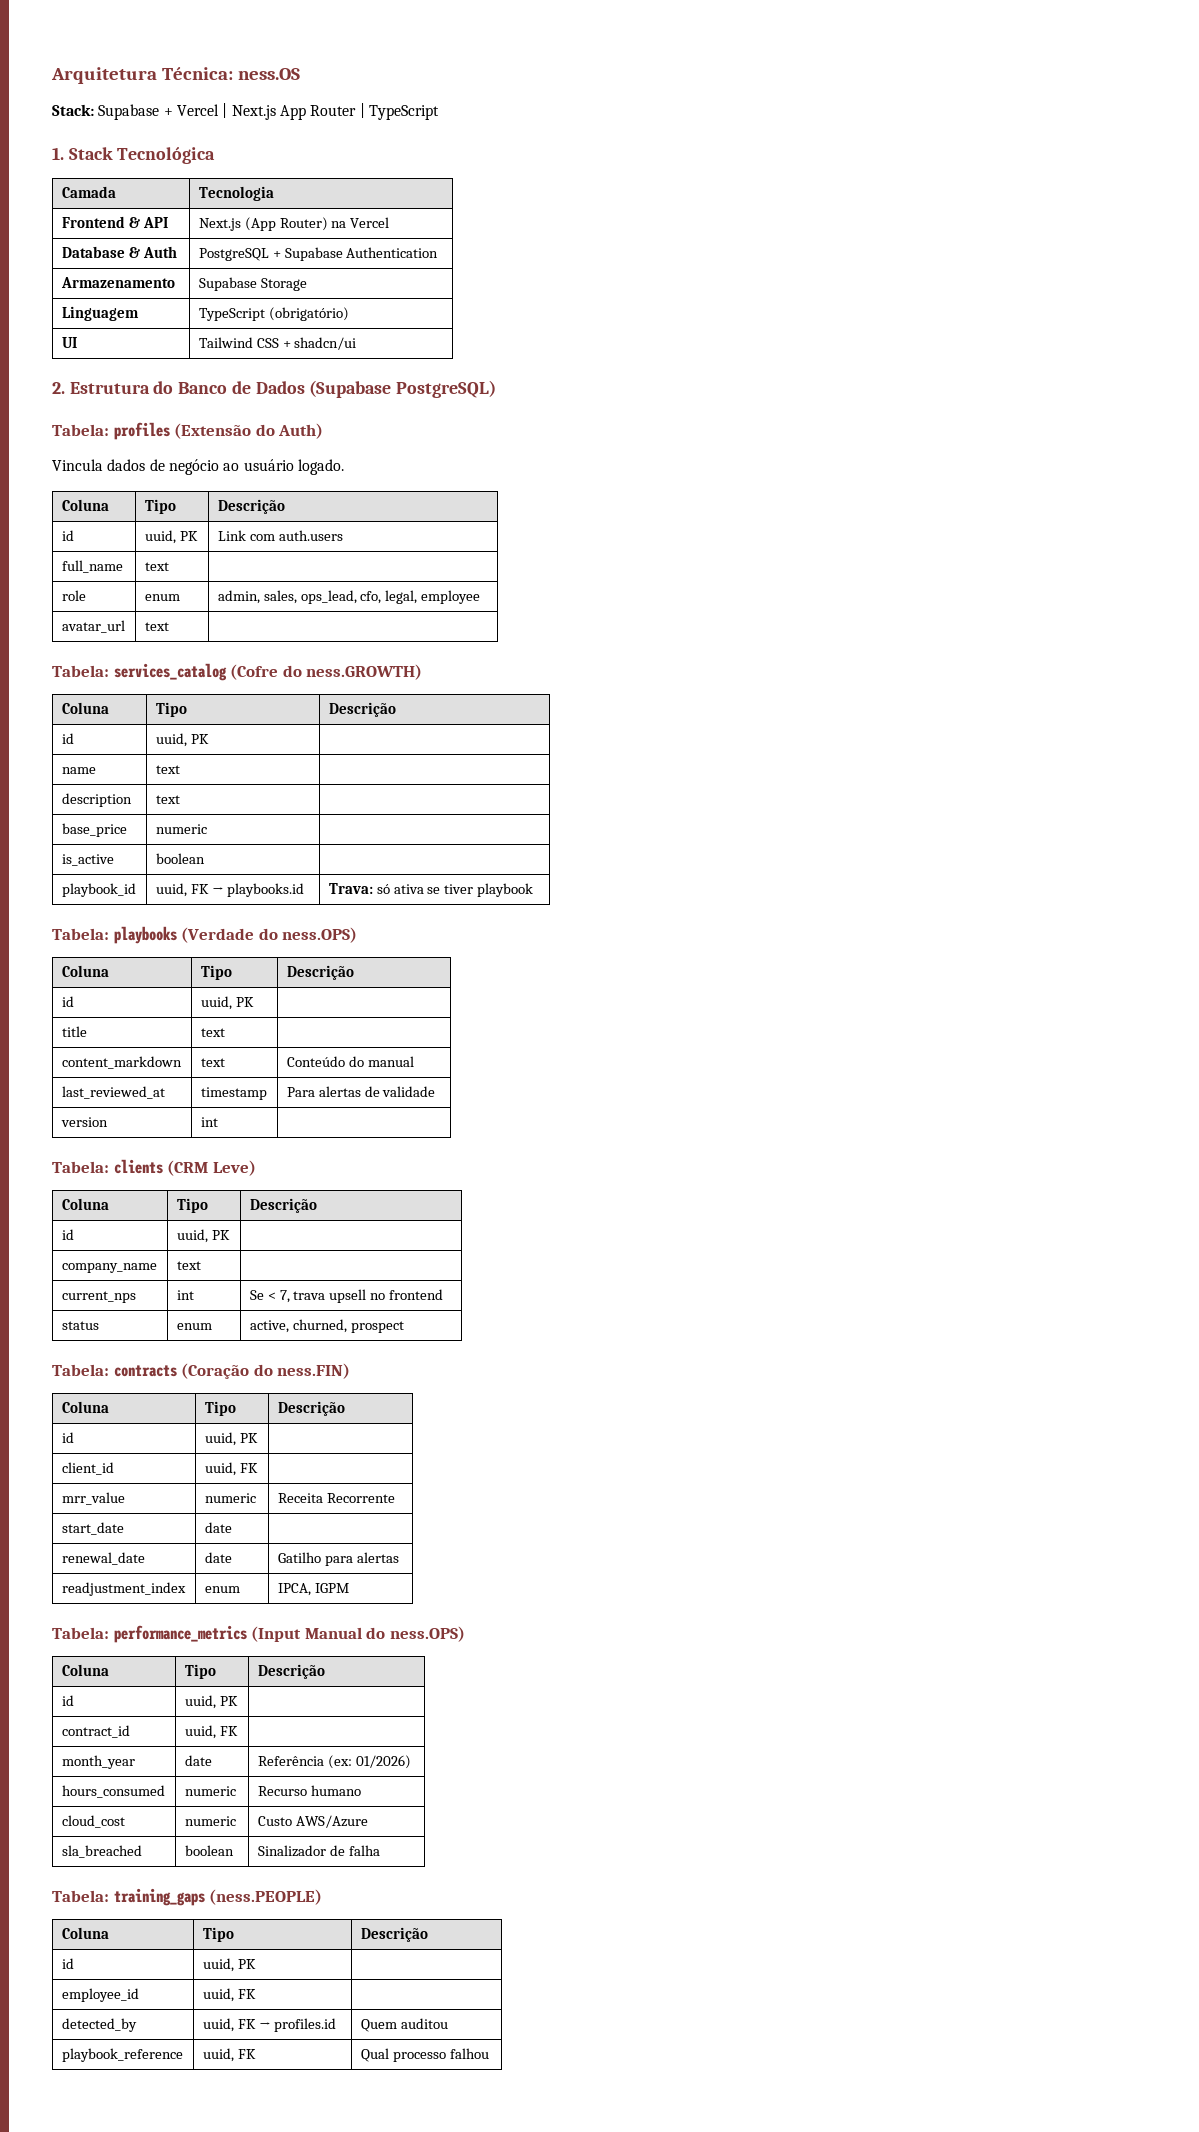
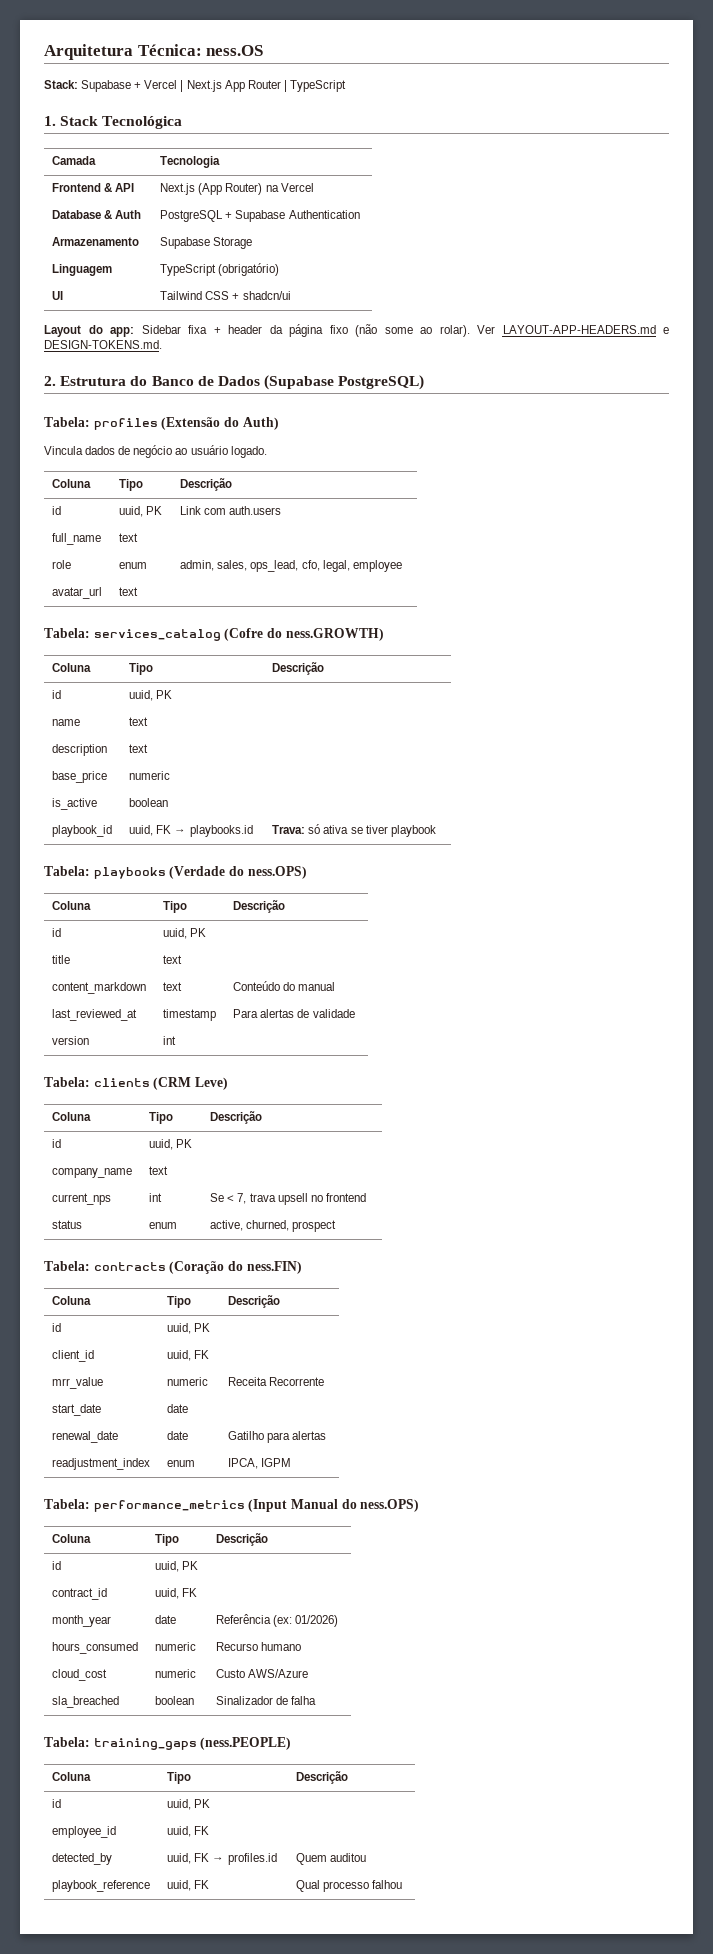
+ Layout do app: Sidebar fixa + header da página fixo (não some ao rolar). Ver LAYOUT-APP-HEADERS.md e DESIGN-TOKENS.md.

